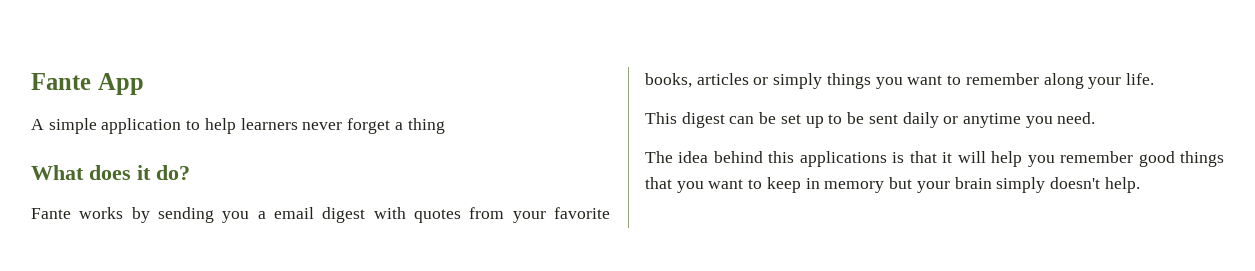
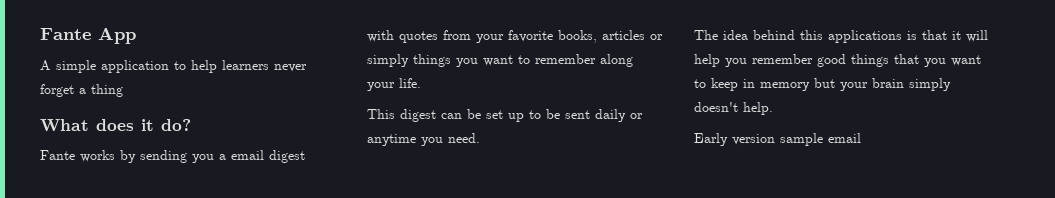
+ Early version sample email

